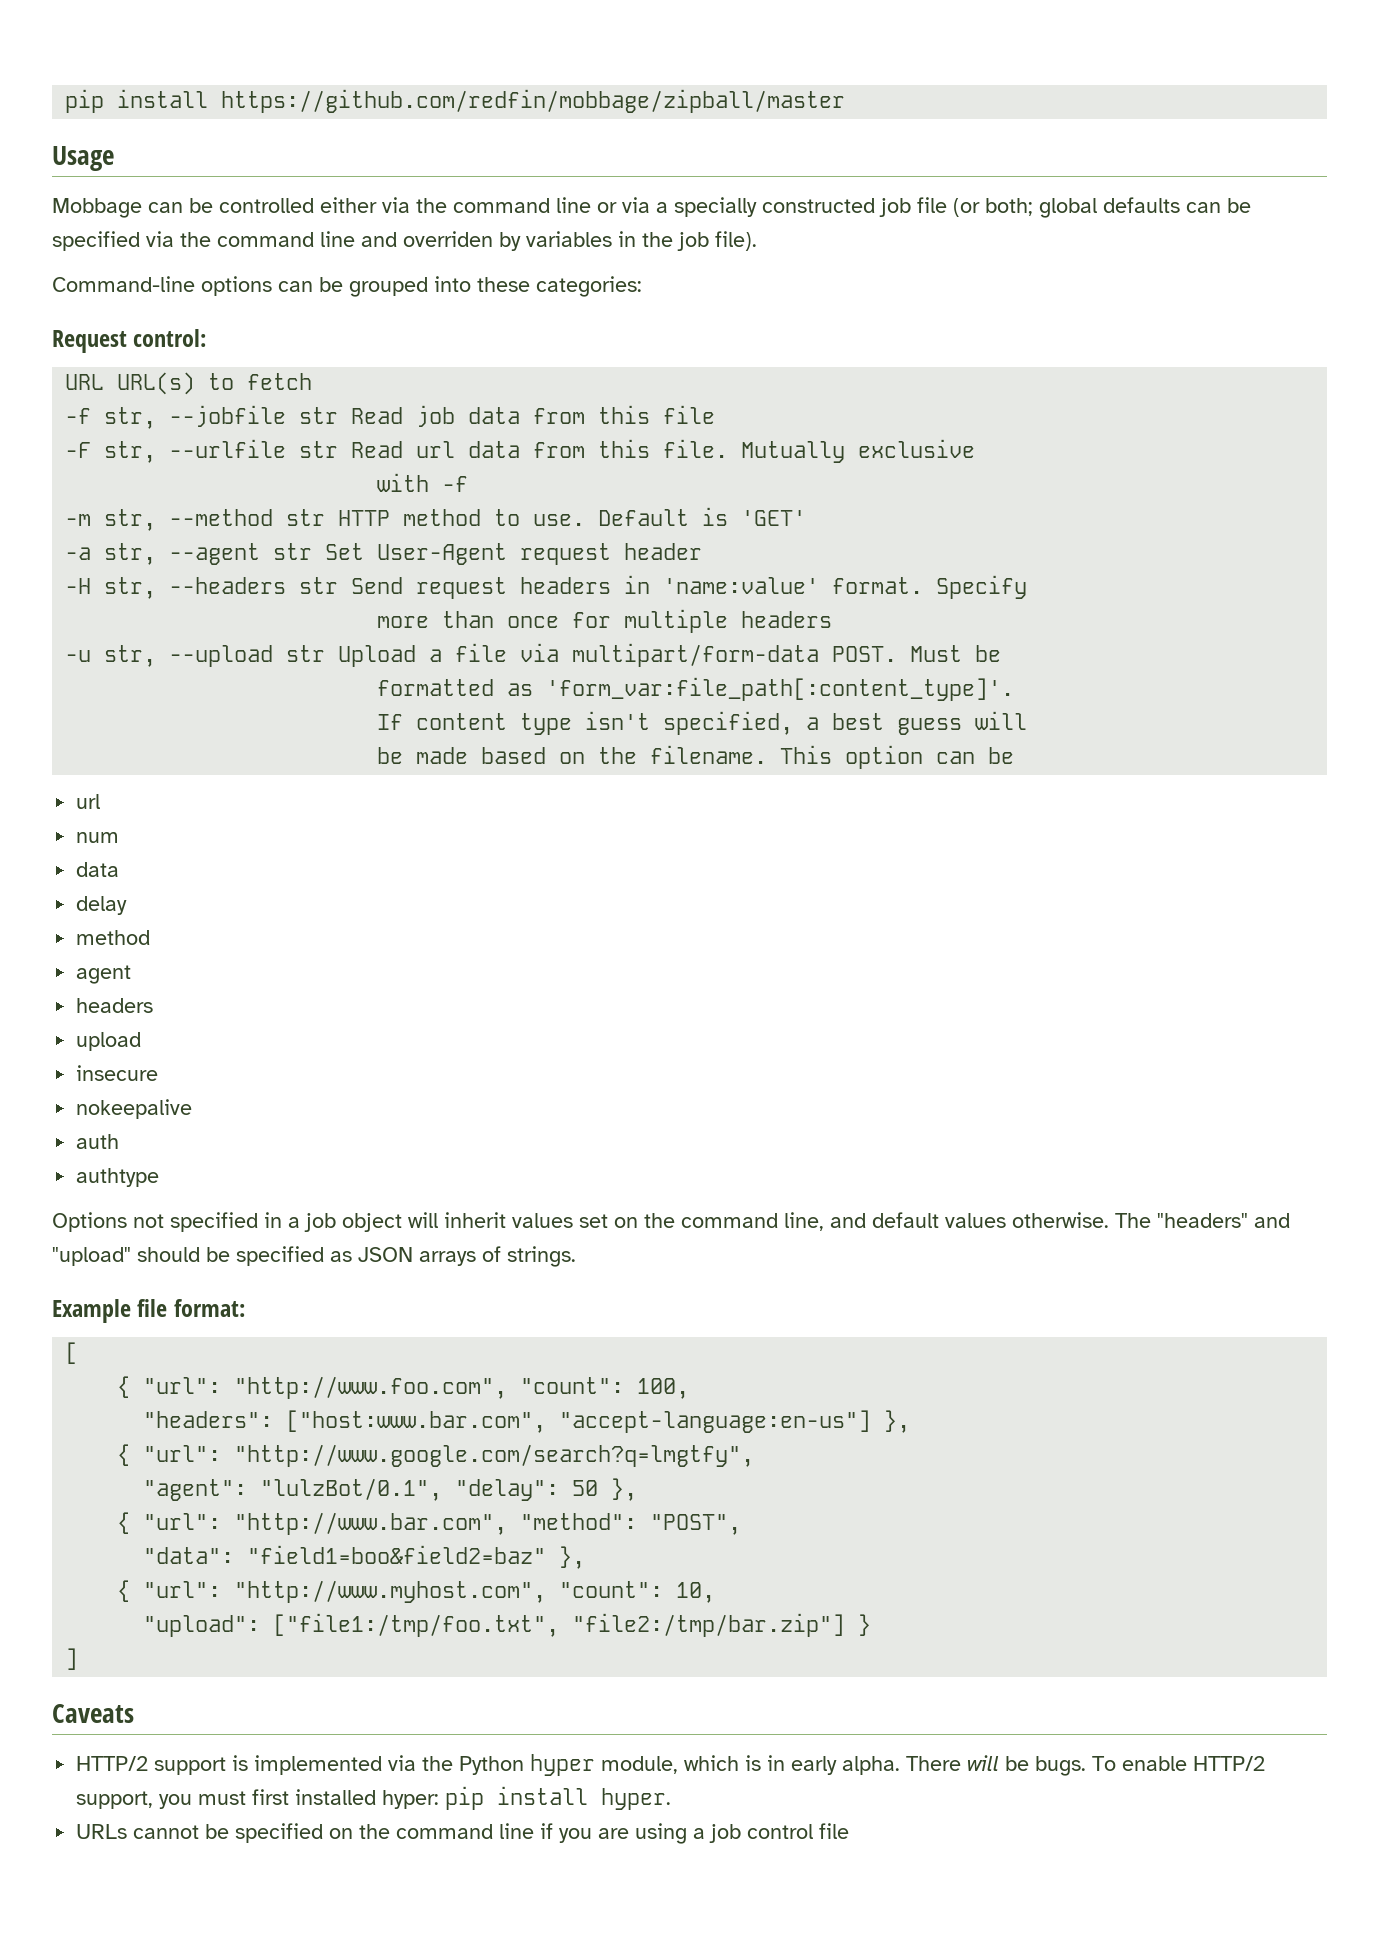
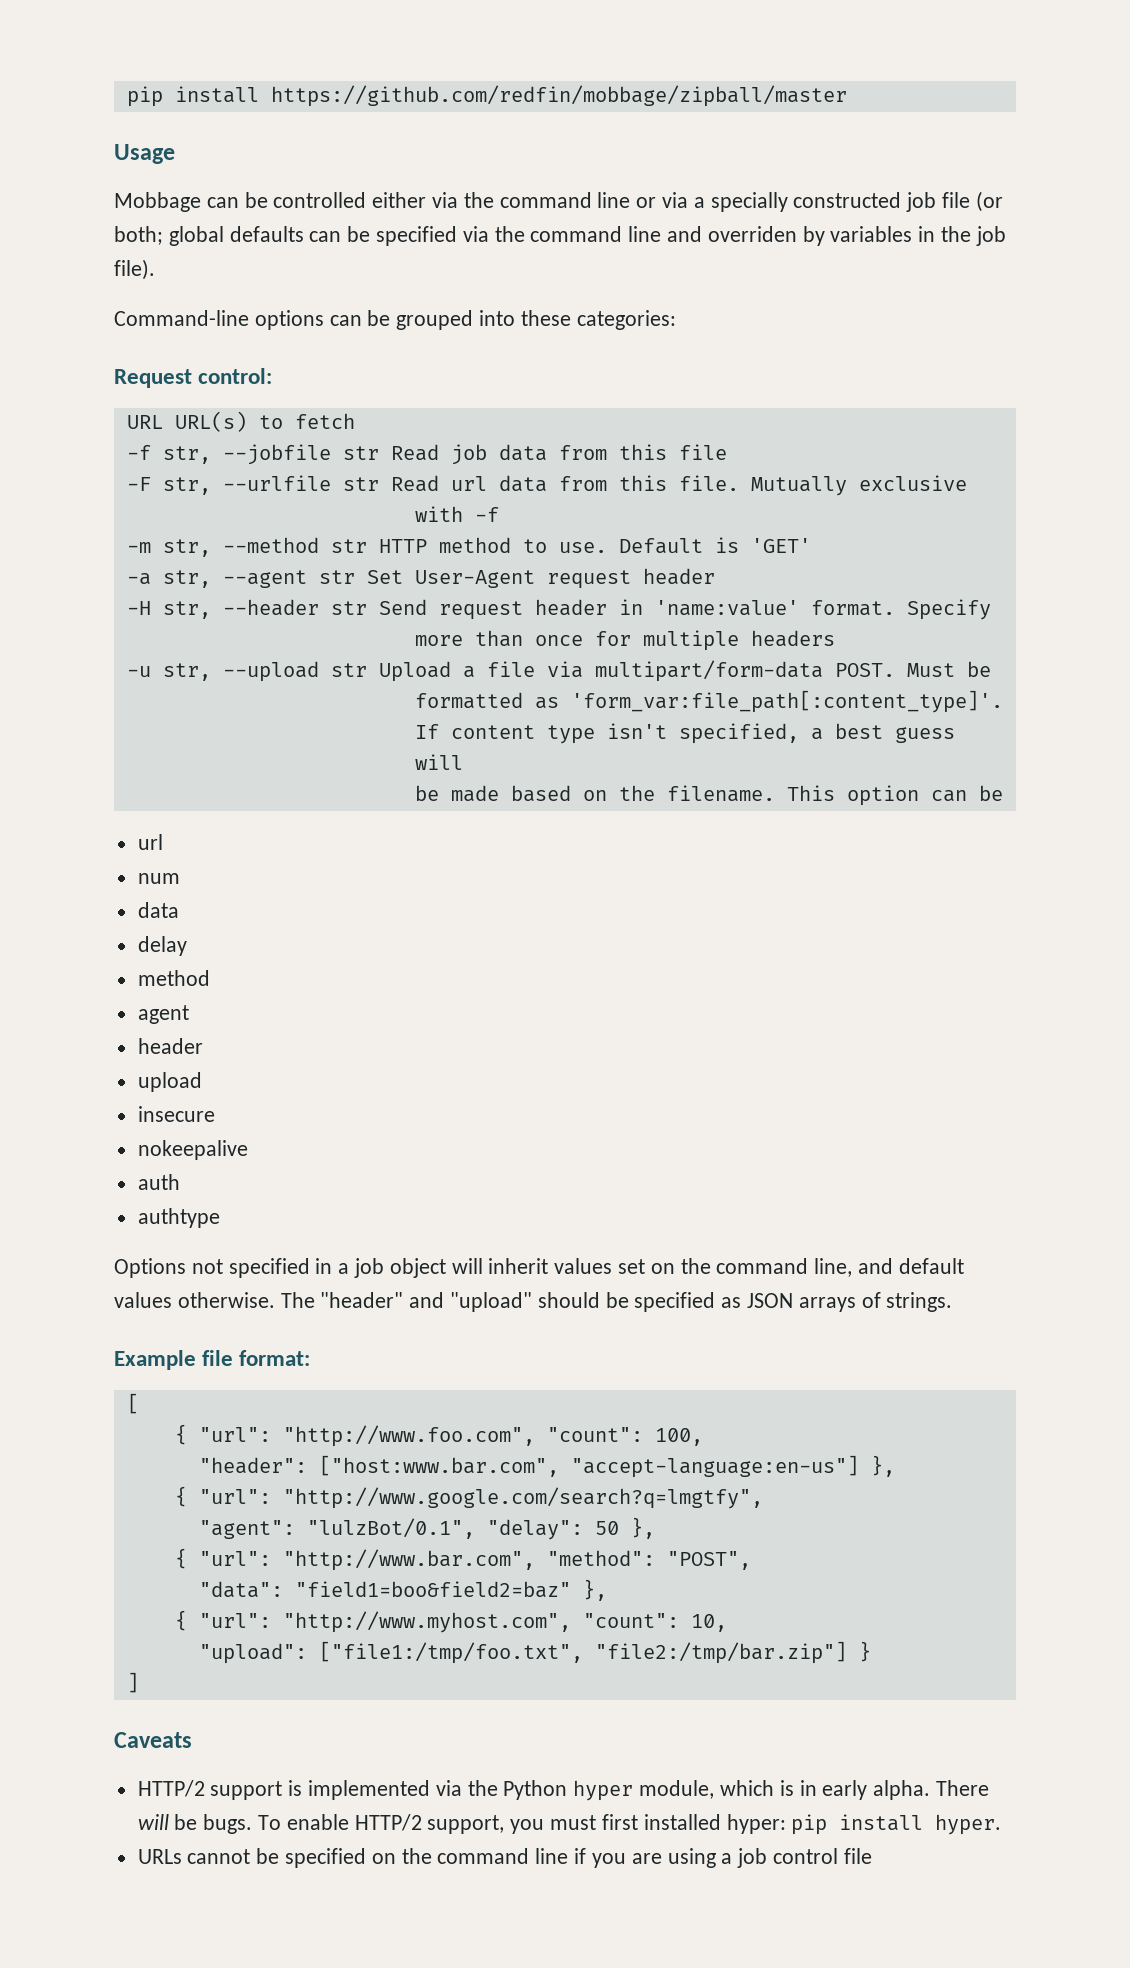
- -H str, --headers str Send request headers in 'name:value' format.
+ -H str, --header str Send request header in 'name:value' format.
  agent
- headers
+ header
- The "headers" and "upload" should be specified as JSON arrays of strings.
+ The "header" and "upload" should be specified as JSON arrays of strings.
- "headers": ["host:www.bar.com", "accept-language:en-us"] },
+ "header": ["host:www.bar.com", "accept-language:en-us"] },

